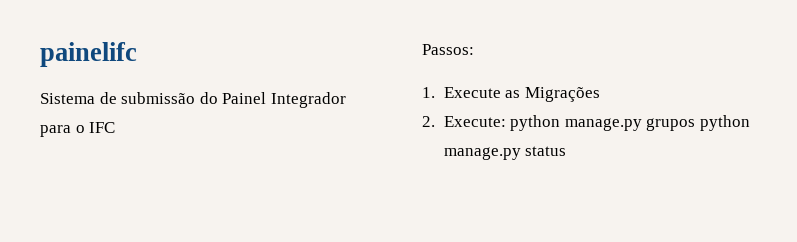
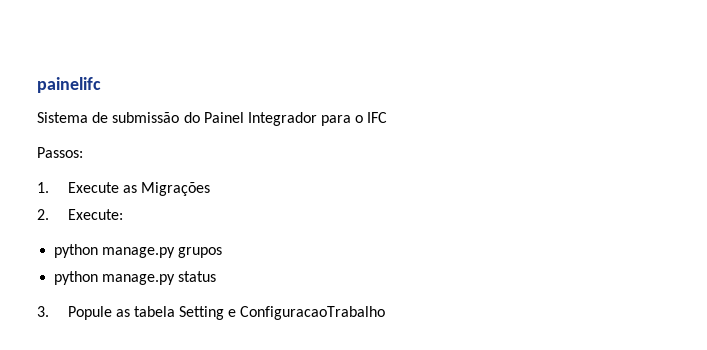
- 2. Execute: python manage.py grupos python manage.py status
+ 2. Execute:
+ python manage.py grupos
+ python manage.py status
+ 3. Popule as tabela Setting e ConfiguracaoTrabalho

